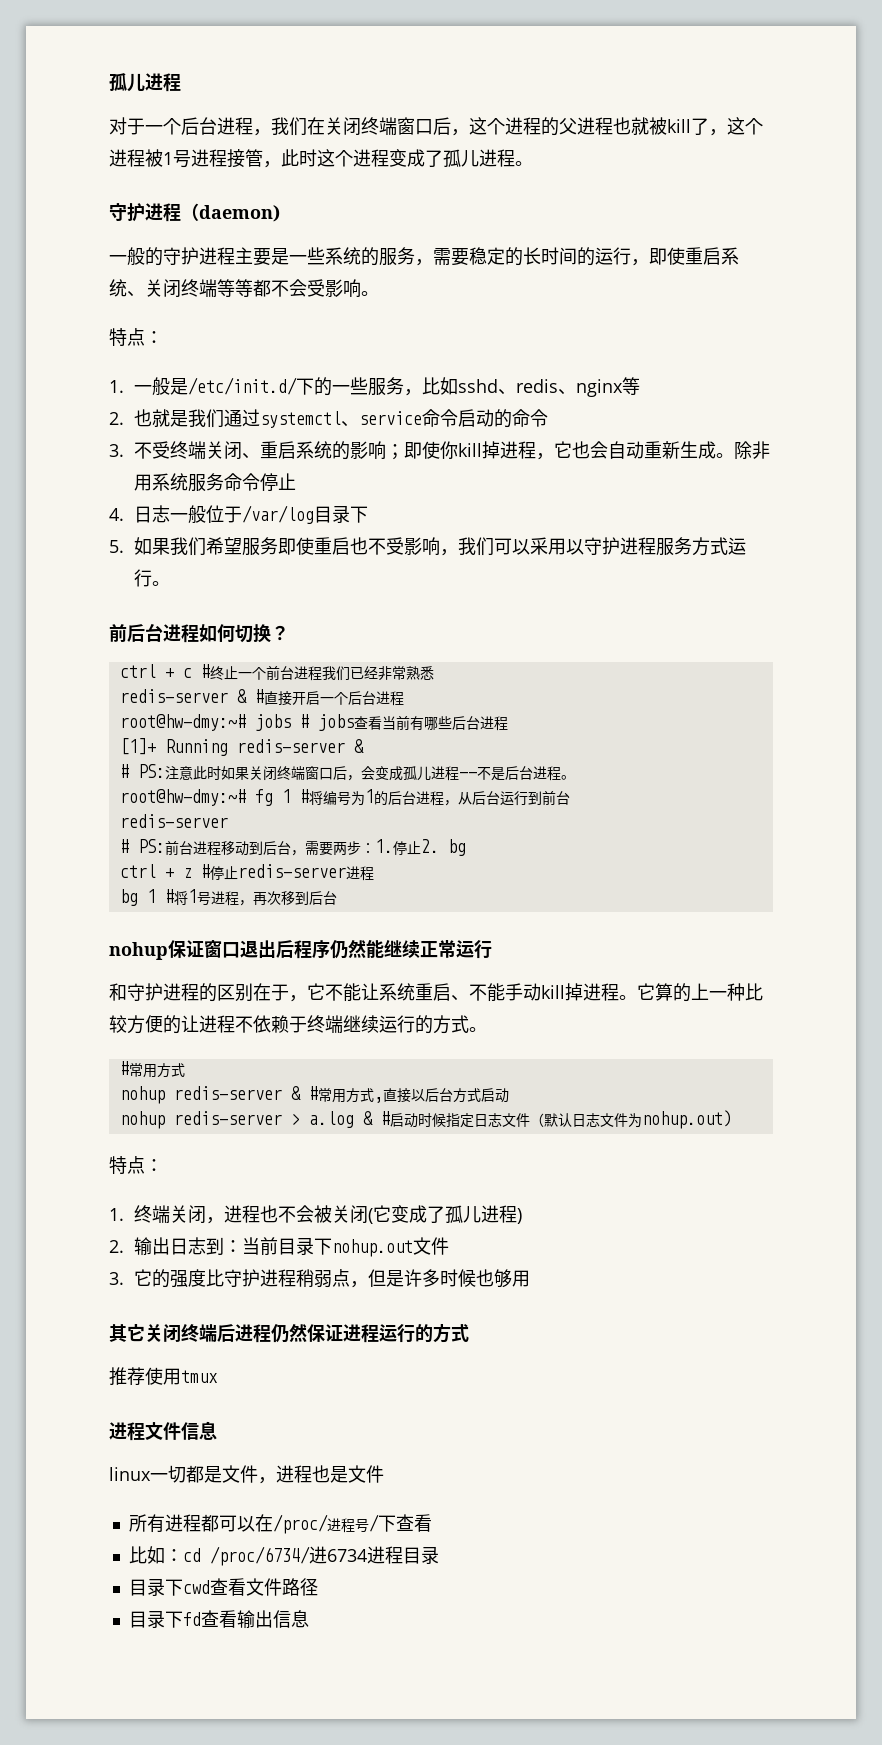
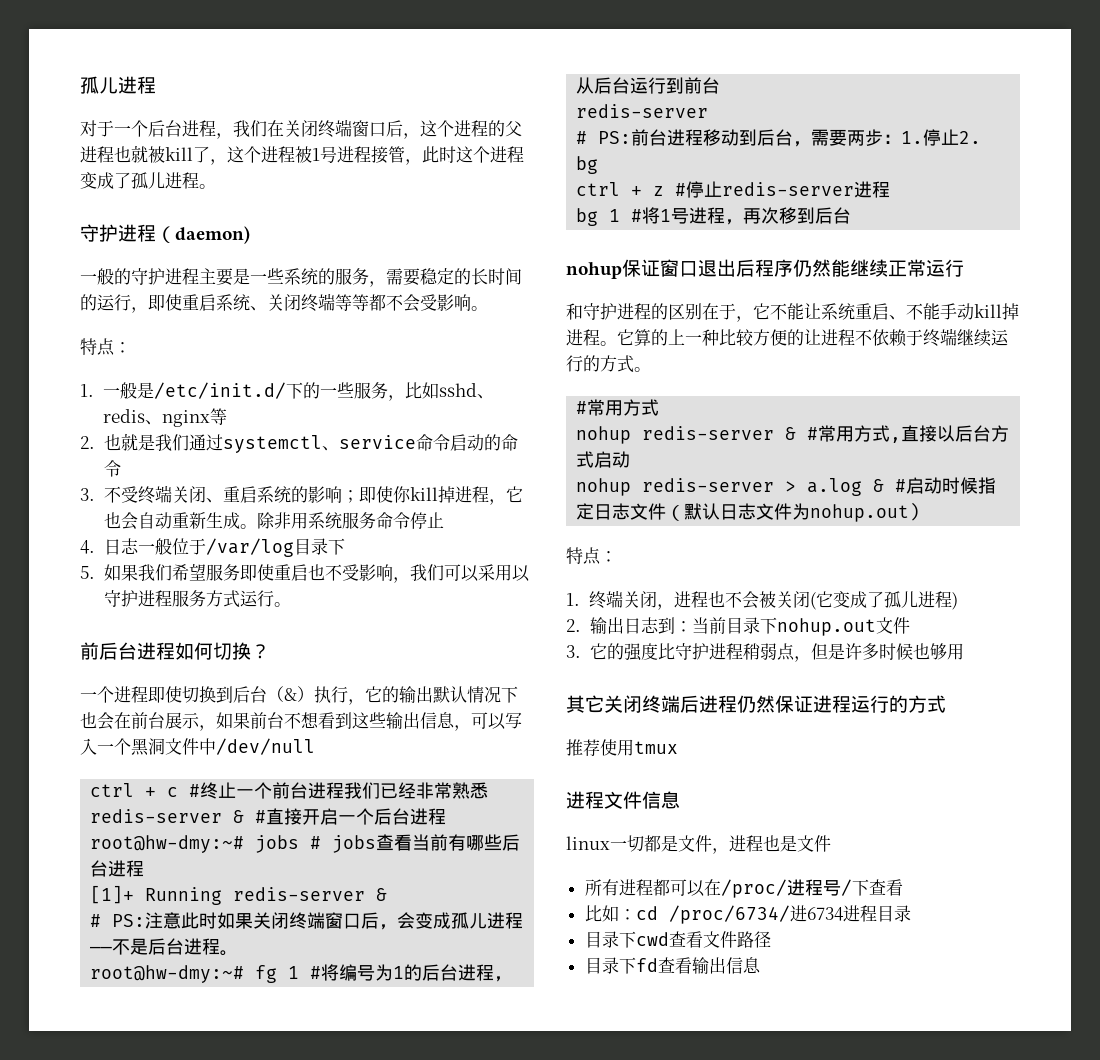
+ 一个进程即使切换到后台（&）执行，它的输出默认情况下也会在前台展示，如果前台不想看到这些输出信息，可以写入一个黑洞文件中/dev/null

